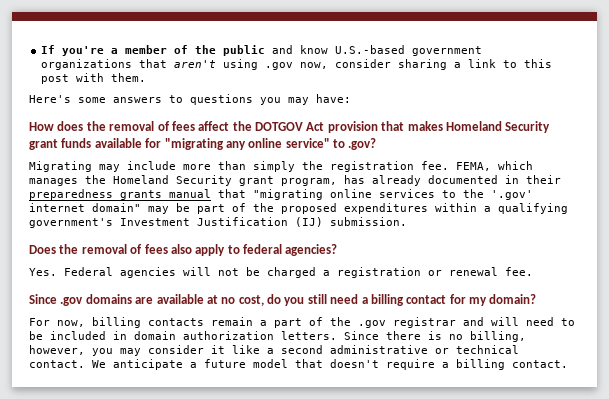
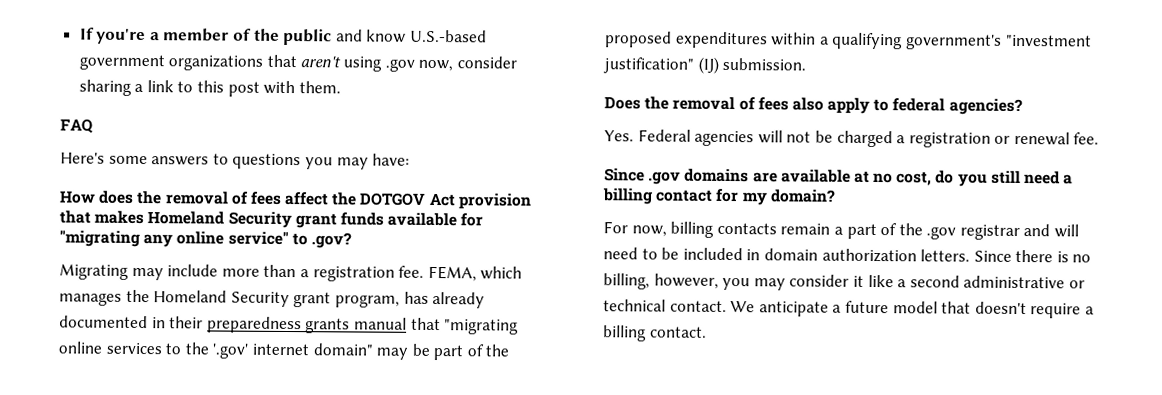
+ FAQ
- Migrating may include more than simply the registration fee.
+ Migrating may include more than a registration fee.
- FEMA, which manages the Homeland Security grant program, has already documented in their preparedness grants manual that "migrating online services to the '.gov' internet domain" may be part of the proposed expenditures within a qualifying government's Investment Justification (IJ) submission.
+ FEMA, which manages the Homeland Security grant program, has already documented in their preparedness grants manual that "migrating online services to the '.gov' internet domain" may be part of the proposed expenditures within a qualifying government's "investment justification" (IJ) submission.

